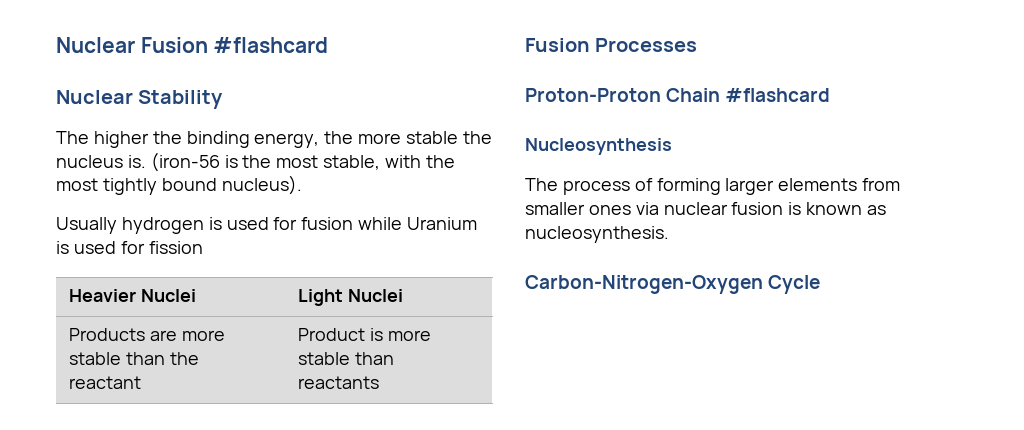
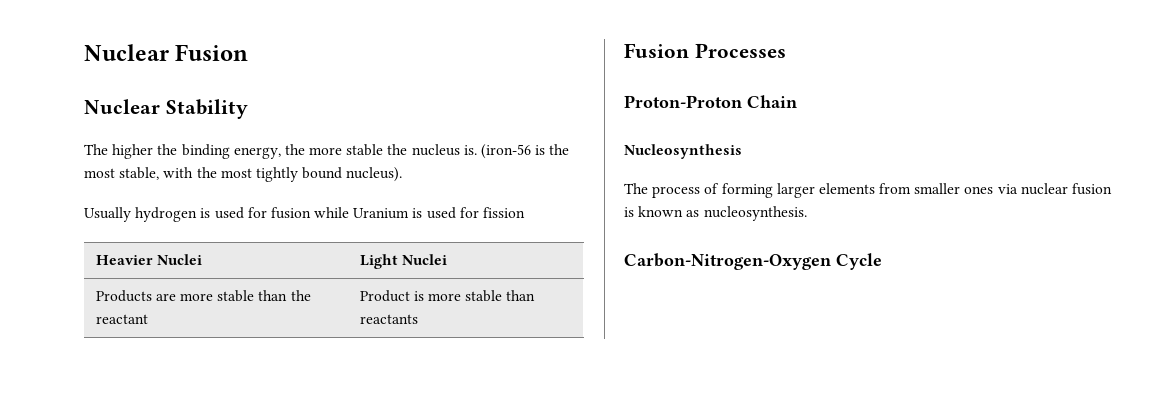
- Nuclear Fusion #flashcard
+ Nuclear Fusion
- Proton-Proton Chain #flashcard
+ Proton-Proton Chain

